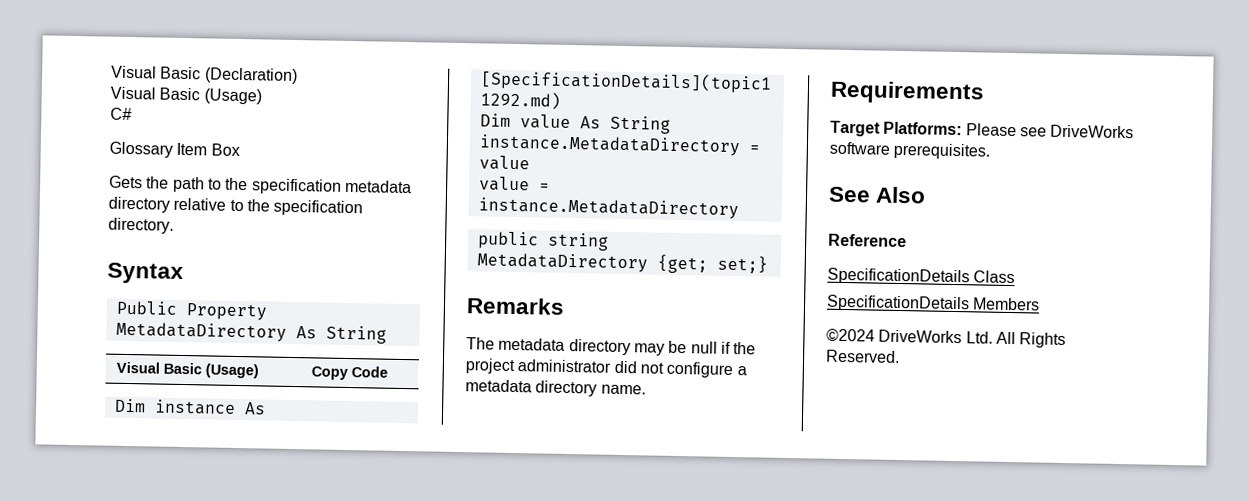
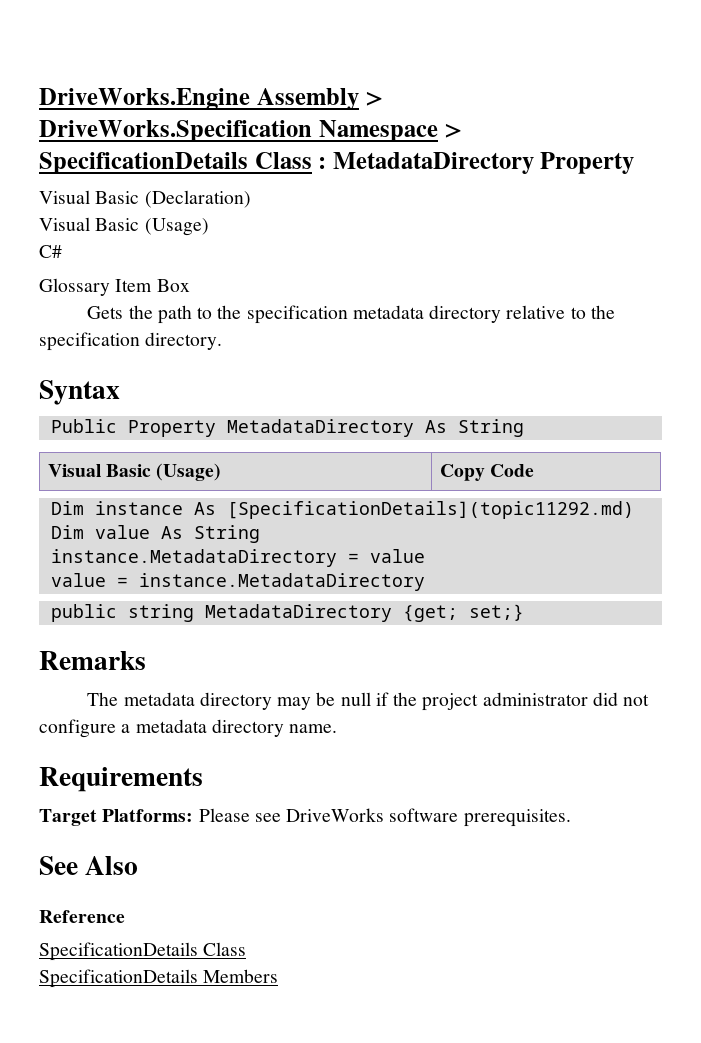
+ DriveWorks.Engine Assembly > DriveWorks.Specification Namespace > SpecificationDetails Class : MetadataDirectory Property
- ©2024 DriveWorks Ltd. All Rights Reserved.

